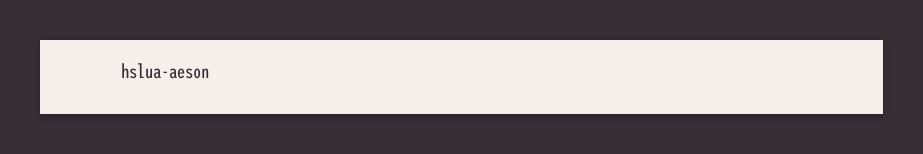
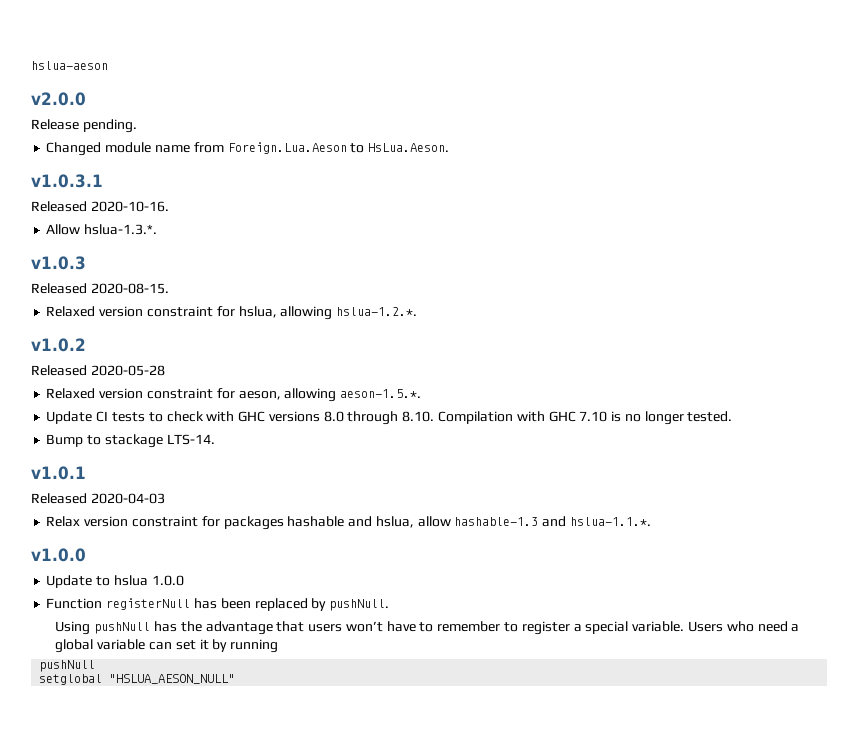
+ v2.0.0
+ Release pending.
+ Changed module name from Foreign.Lua.Aeson to HsLua.Aeson.
+ v1.0.3.1
+ Released 2020-10-16.
+ Allow hslua-1.3.*.
+ v1.0.3
+ Released 2020-08-15.
+ Relaxed version constraint for hslua, allowing hslua-1.2.*.
+ v1.0.2
+ Released 2020-05-28
+ Relaxed version constraint for aeson, allowing aeson-1.5.*.
+ Update CI tests to check with GHC versions 8.0 through 8.10. Compilation with GHC 7.10 is no longer tested.
+ Bump to stackage LTS-14.
+ v1.0.1
+ Released 2020-04-03
+ Relax version constraint for packages hashable and hslua, allow hashable-1.3 and hslua-1.1.*.
+ v1.0.0
+ Update to hslua 1.0.0
+ Function registerNull has been replaced by pushNull.
+ Using pushNull has the advantage that users won’t have to remember to register a special variable. Users who need a global variable can set it by running
+ pushNull
+ setglobal "HSLUA_AESON_NULL"

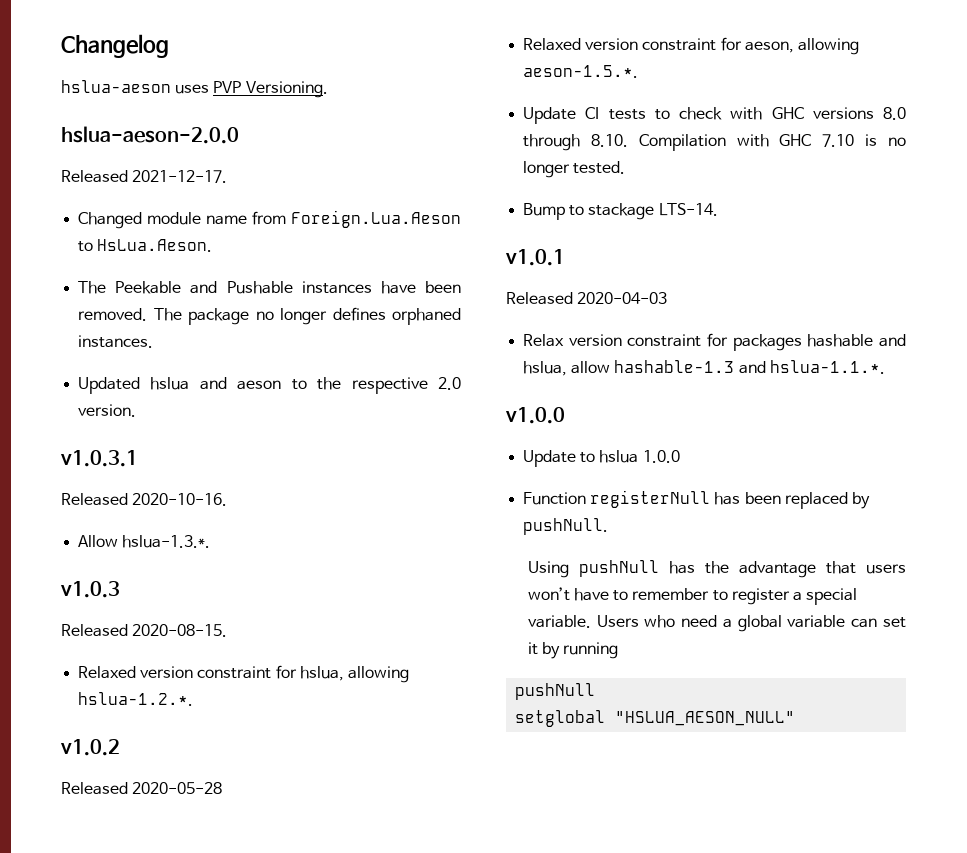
+ Changelog
- hslua-aeson
- v2.0.0
- Release pending.
+ hslua-aeson uses PVP Versioning.
+ hslua-aeson-2.0.0
+ Released 2021-12-17.
+ The Peekable and Pushable instances have been removed. The package no longer defines orphaned instances.
+ Updated hslua and aeson to the respective 2.0 version.

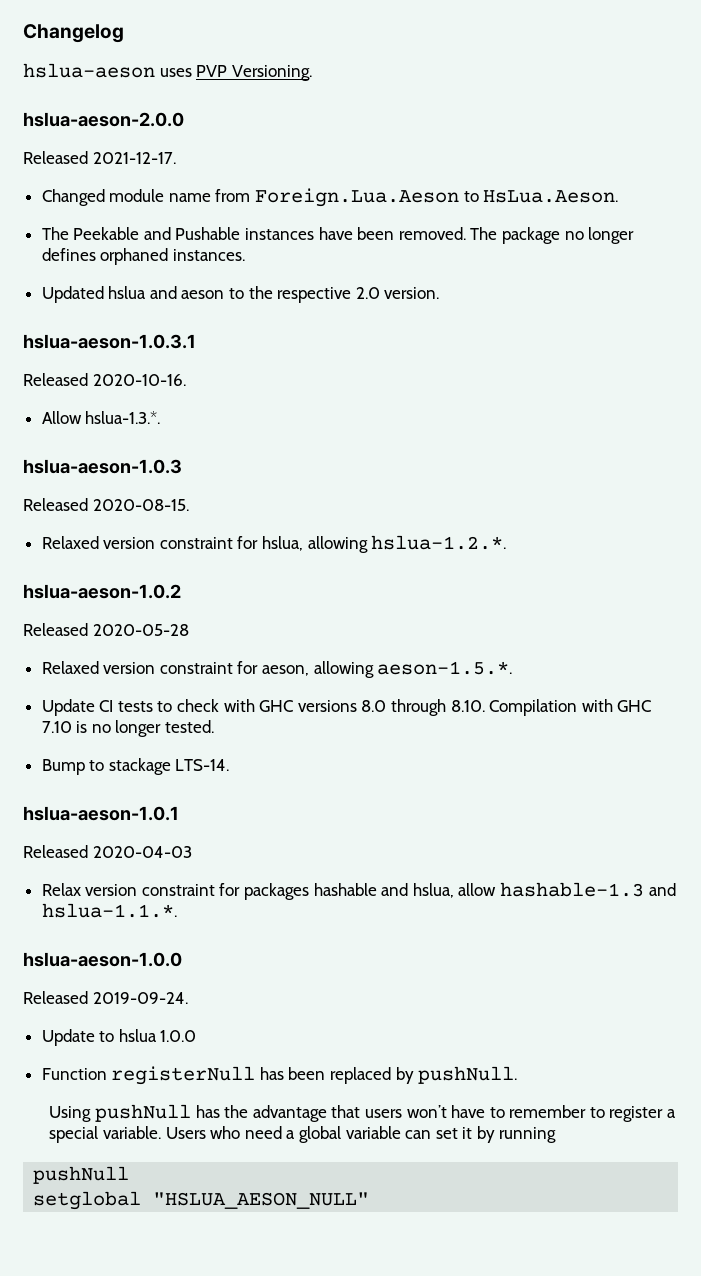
- v1.0.3.1
+ hslua-aeson-1.0.3.1
- v1.0.3
+ hslua-aeson-1.0.3
- v1.0.2
+ hslua-aeson-1.0.2
- v1.0.1
+ hslua-aeson-1.0.1
- v1.0.0
+ hslua-aeson-1.0.0
+ Released 2019-09-24.

